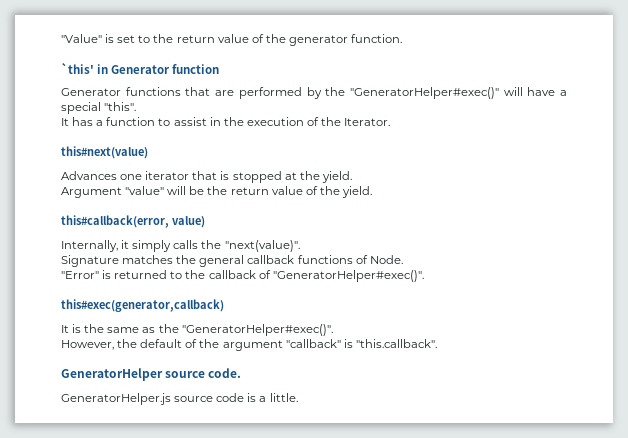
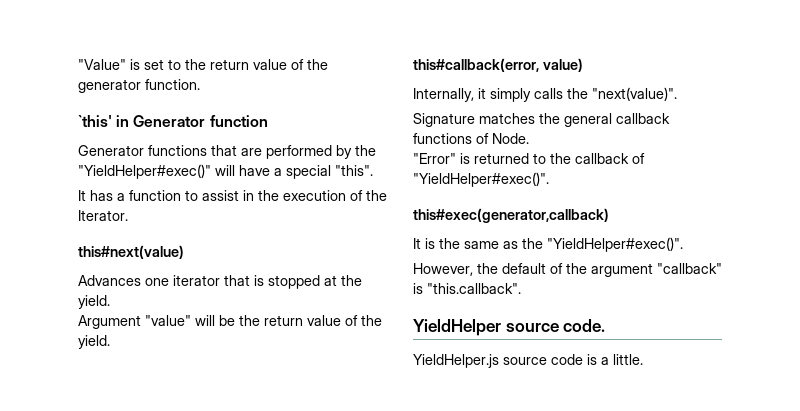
- Generator functions that are performed by the "GeneratorHelper#exec()" will have a special "this".
+ Generator functions that are performed by the "YieldHelper#exec()" will have a special "this".
- "Error" is returned to the callback of "GeneratorHelper#exec()".
+ "Error" is returned to the callback of "YieldHelper#exec()".
- It is the same as the "GeneratorHelper#exec()".
+ It is the same as the "YieldHelper#exec()".
- GeneratorHelper source code.
+ YieldHelper source code.
- GeneratorHelper.js source code is a little.
+ YieldHelper.js source code is a little.

